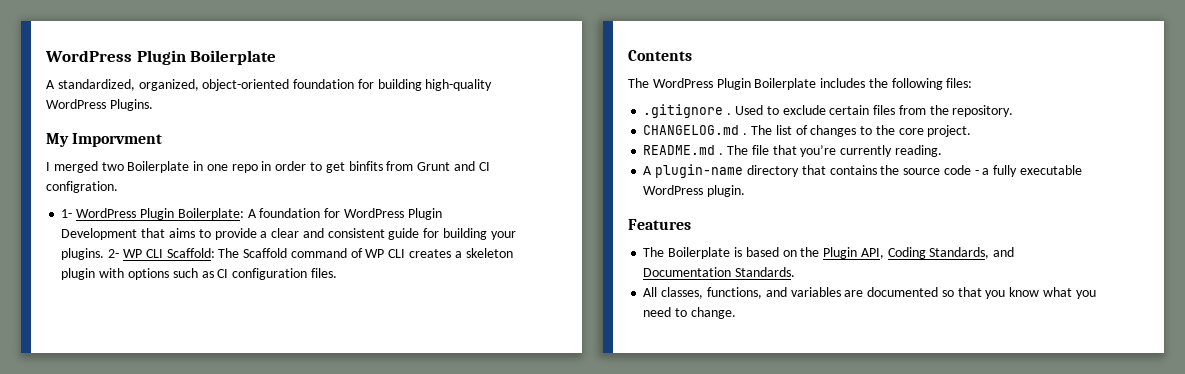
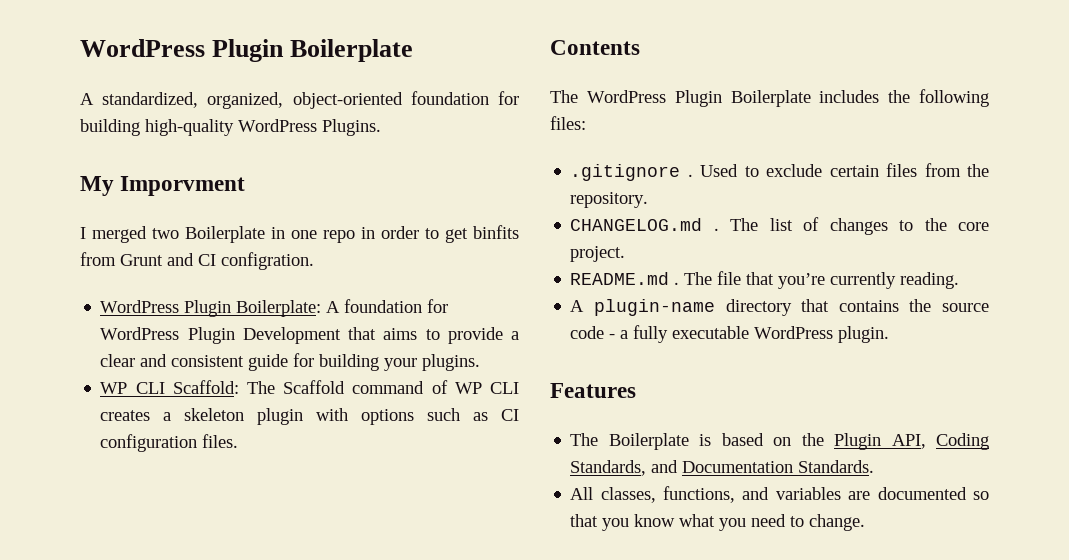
- 1- WordPress Plugin Boilerplate: A foundation for WordPress Plugin Development that aims to provide a clear and consistent guide for building your plugins. 2- WP CLI Scaffold: The Scaffold command of WP CLI creates a skeleton plugin with options such as CI configuration files.
+ WordPress Plugin Boilerplate: A foundation for WordPress Plugin Development that aims to provide a clear and consistent guide for building your plugins.
+ WP CLI Scaffold: The Scaffold command of WP CLI creates a skeleton plugin with options such as CI configuration files.

